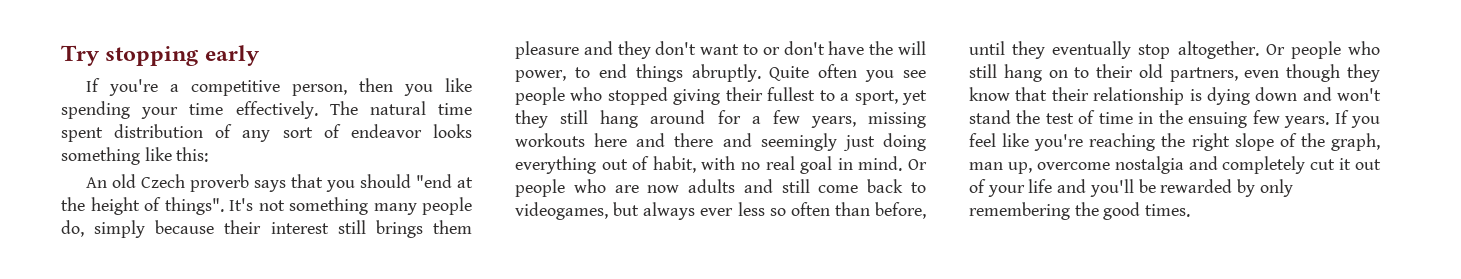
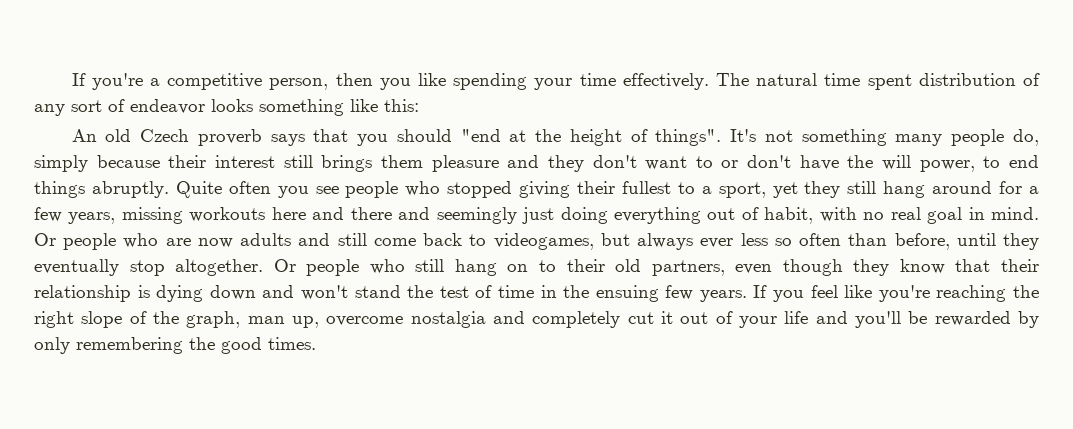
- Try stopping early

